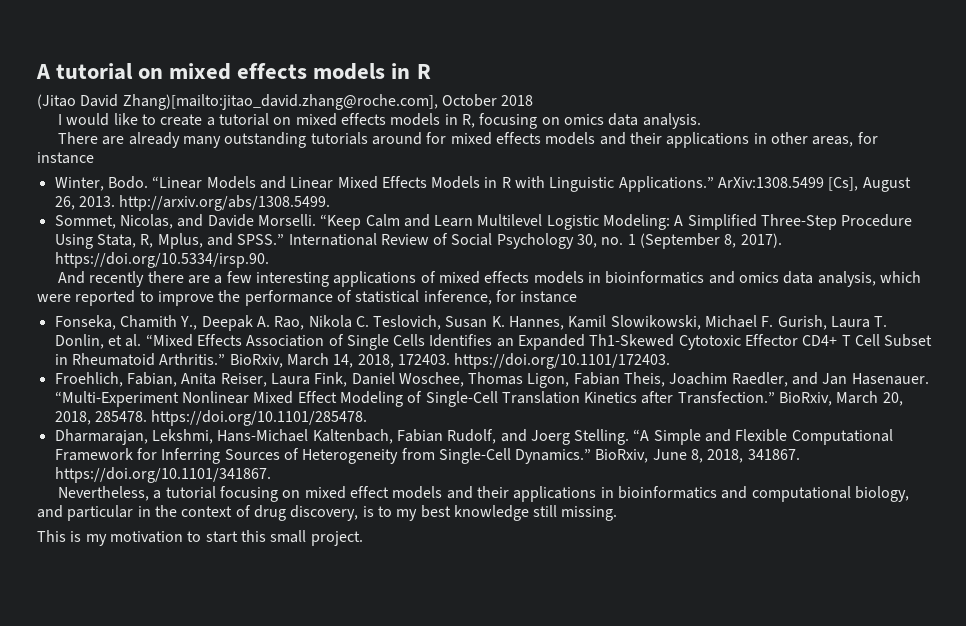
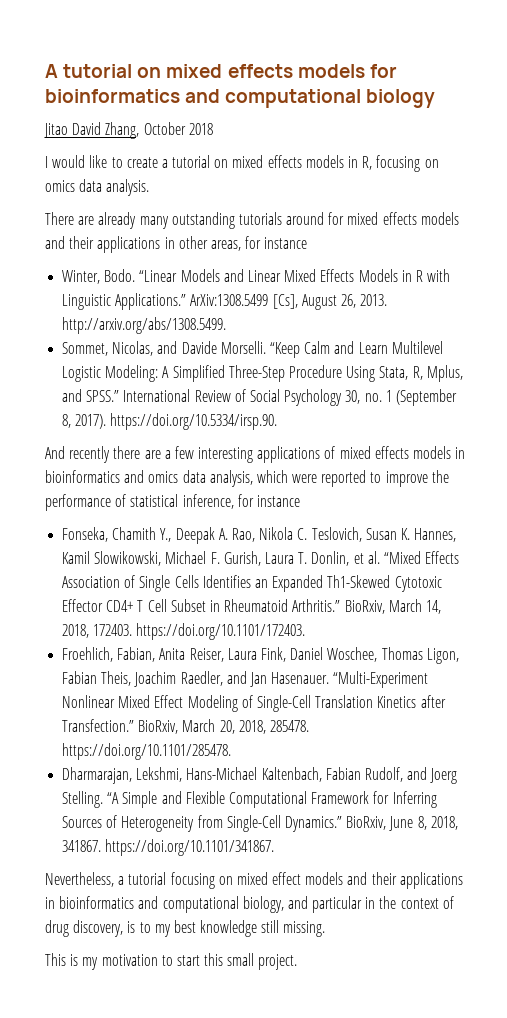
- A tutorial on mixed effects models in R
- (Jitao David Zhang)[mailto:jitao_david.zhang@roche.com], October 2018
+ A tutorial on mixed effects models for bioinformatics and computational biology
+ Jitao David Zhang, October 2018

